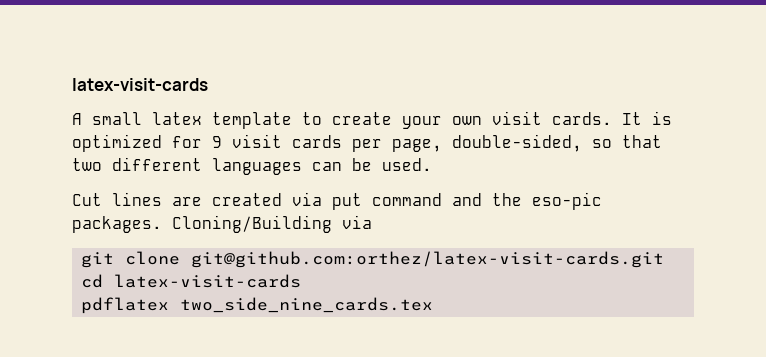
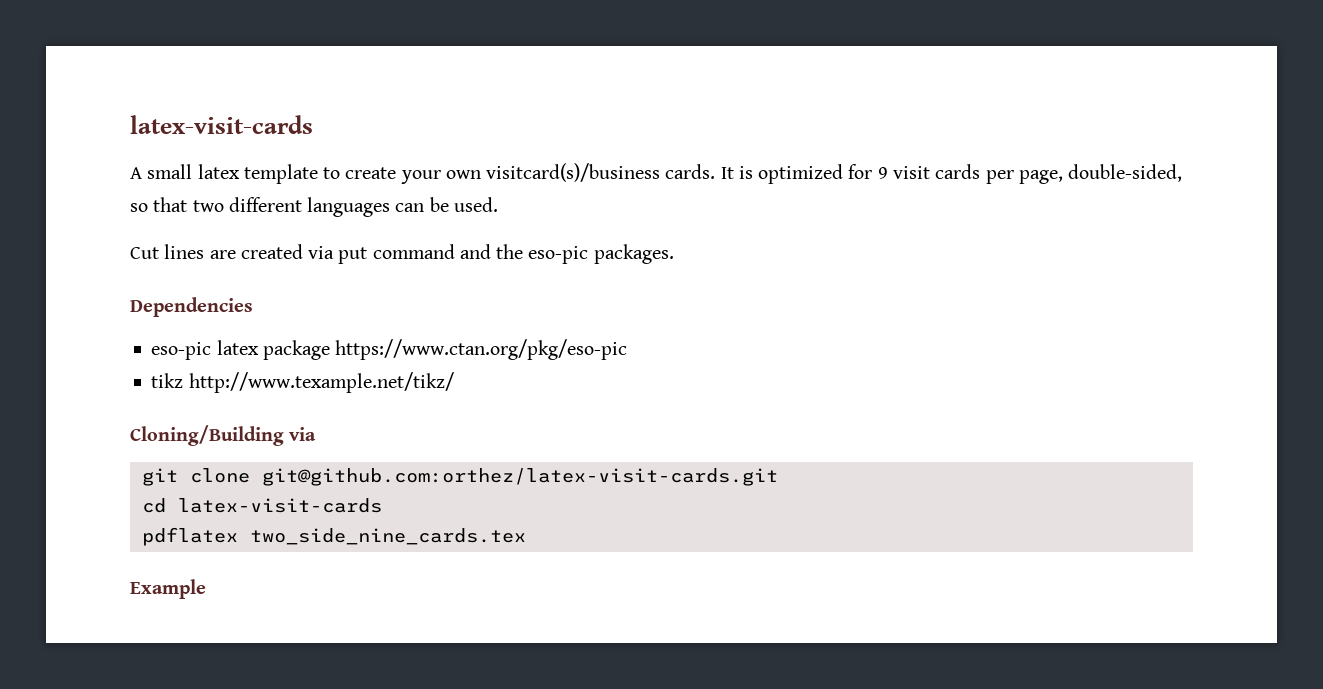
- A small latex template to create your own visit cards.
+ A small latex template to create your own visitcard(s)/business cards.
- Cut lines are created via put command and the eso-pic packages. Cloning/Building via
+ Cut lines are created via put command and the eso-pic packages.
+ Dependencies
+ eso-pic latex package https://www.ctan.org/pkg/eso-pic
+ tikz http://www.texample.net/tikz/
+ Cloning/Building via
+ Example

